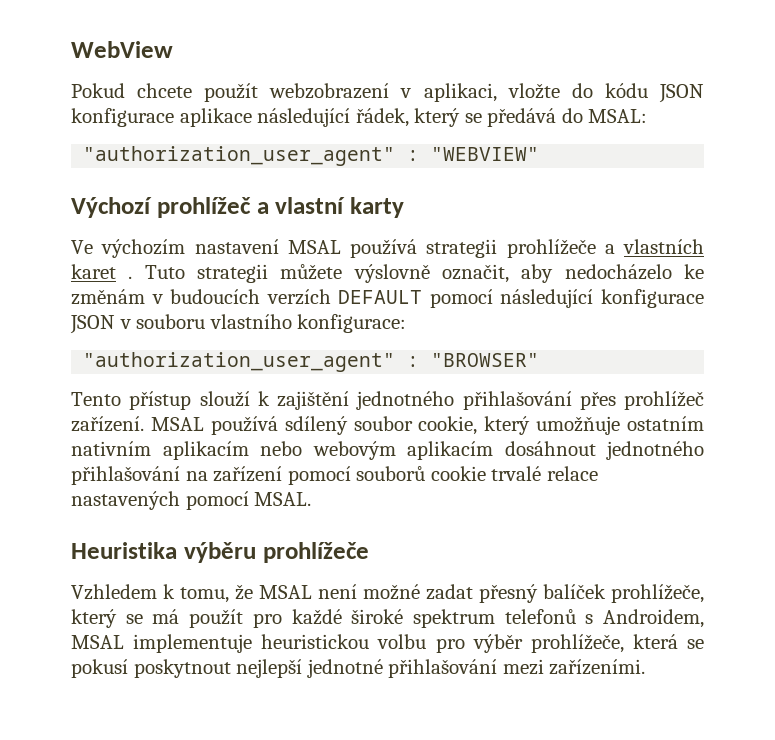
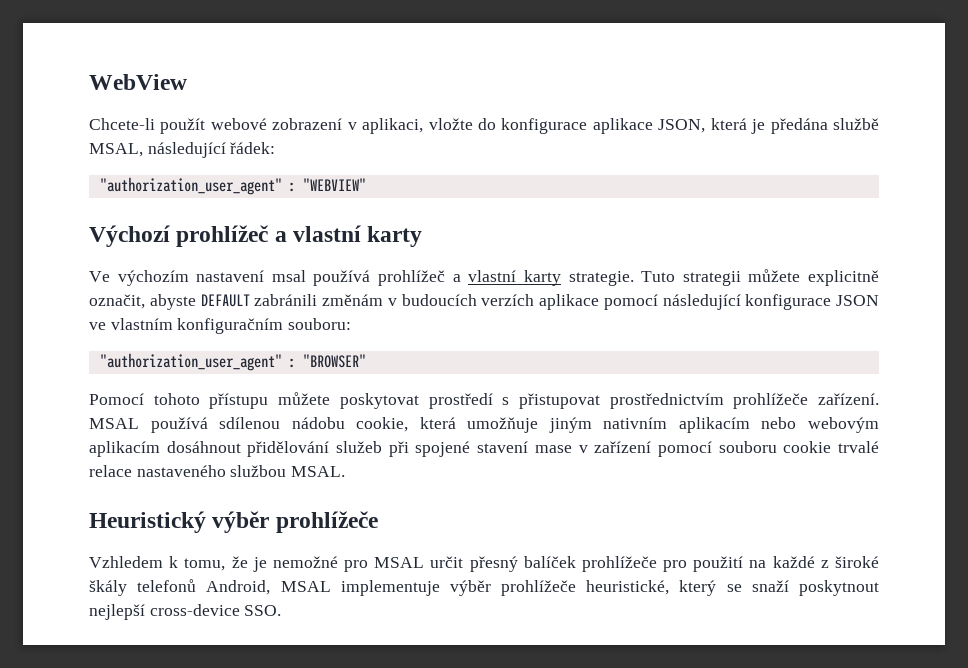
- Pokud chcete použít webzobrazení v aplikaci, vložte do kódu JSON konfigurace aplikace následující řádek, který se předává do MSAL:
+ Chcete-li použít webové zobrazení v aplikaci, vložte do konfigurace aplikace JSON, která je předána službě MSAL, následující řádek:
- Ve výchozím nastavení MSAL používá strategii prohlížeče a vlastních karet . Tuto strategii můžete výslovně označit, aby nedocházelo ke změnám v budoucích verzích DEFAULT pomocí následující konfigurace JSON v souboru vlastního konfigurace:
+ Ve výchozím nastavení msal používá prohlížeč a vlastní karty strategie. Tuto strategii můžete explicitně označit, abyste DEFAULT zabránili změnám v budoucích verzích aplikace pomocí následující konfigurace JSON ve vlastním konfiguračním souboru:
- Tento přístup slouží k zajištění jednotného přihlašování přes prohlížeč zařízení. MSAL používá sdílený soubor cookie, který umožňuje ostatním nativním aplikacím nebo webovým aplikacím dosáhnout jednotného přihlašování na zařízení pomocí souborů cookie trvalé relace nastavených pomocí MSAL.
+ Pomocí tohoto přístupu můžete poskytovat prostředí s přistupovat prostřednictvím prohlížeče zařízení. MSAL používá sdílenou nádobu cookie, která umožňuje jiným nativním aplikacím nebo webovým aplikacím dosáhnout přidělování služeb při spojené stavení mase v zařízení pomocí souboru cookie trvalé relace nastaveného službou MSAL.
- Heuristika výběru prohlížeče
+ Heuristický výběr prohlížeče
- Vzhledem k tomu, že MSAL není možné zadat přesný balíček prohlížeče, který se má použít pro každé široké spektrum telefonů s Androidem, MSAL implementuje heuristickou volbu pro výběr prohlížeče, která se pokusí poskytnout nejlepší jednotné přihlašování mezi zařízeními.
+ Vzhledem k tomu, že je nemožné pro MSAL určit přesný balíček prohlížeče pro použití na každé z široké škály telefonů Android, MSAL implementuje výběr prohlížeče heuristické, který se snaží poskytnout nejlepší cross-device SSO.

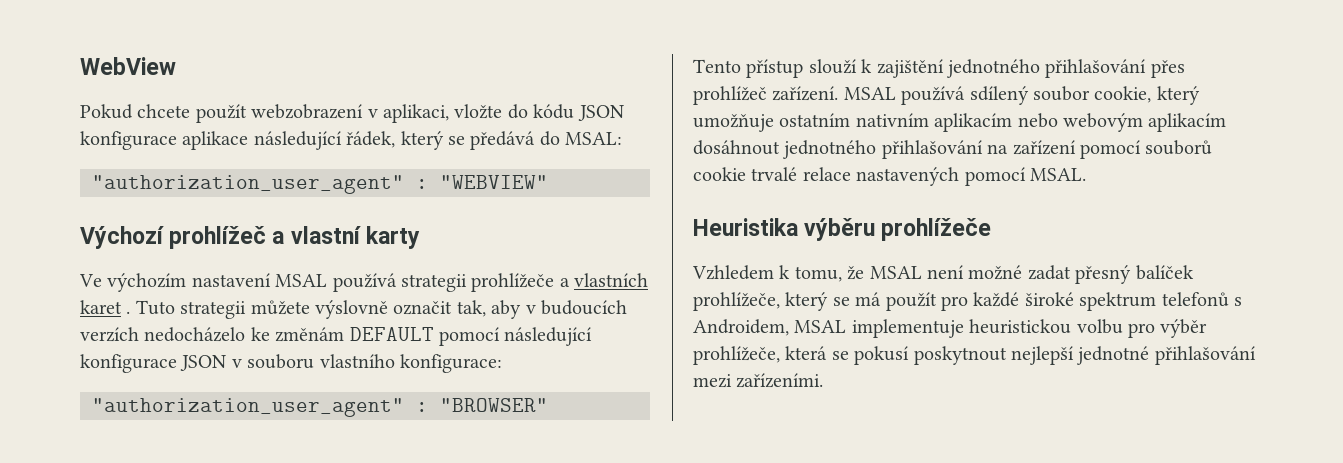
- Chcete-li použít webové zobrazení v aplikaci, vložte do konfigurace aplikace JSON, která je předána službě MSAL, následující řádek:
+ Pokud chcete použít webzobrazení v aplikaci, vložte do kódu JSON konfigurace aplikace následující řádek, který se předává do MSAL:
- Ve výchozím nastavení msal používá prohlížeč a vlastní karty strategie. Tuto strategii můžete explicitně označit, abyste DEFAULT zabránili změnám v budoucích verzích aplikace pomocí následující konfigurace JSON ve vlastním konfiguračním souboru:
+ Ve výchozím nastavení MSAL používá strategii prohlížeče a vlastních karet . Tuto strategii můžete výslovně označit tak, aby v budoucích verzích nedocházelo ke změnám DEFAULT pomocí následující konfigurace JSON v souboru vlastního konfigurace:
  "authorization_user_agent" : "BROWSER"
- Pomocí tohoto přístupu můžete poskytovat prostředí s přistupovat prostřednictvím prohlížeče zařízení. MSAL používá sdílenou nádobu cookie, která umožňuje jiným nativním aplikacím nebo webovým aplikacím dosáhnout přidělování služeb při spojené stavení mase v zařízení pomocí souboru cookie trvalé relace nastaveného službou MSAL.
+ Tento přístup slouží k zajištění jednotného přihlašování přes prohlížeč zařízení. MSAL používá sdílený soubor cookie, který umožňuje ostatním nativním aplikacím nebo webovým aplikacím dosáhnout jednotného přihlašování na zařízení pomocí souborů cookie trvalé relace nastavených pomocí MSAL.
- Heuristický výběr prohlížeče
+ Heuristika výběru prohlížeče
- Vzhledem k tomu, že je nemožné pro MSAL určit přesný balíček prohlížeče pro použití na každé z široké škály telefonů Android, MSAL implementuje výběr prohlížeče heuristické, který se snaží poskytnout nejlepší cross-device SSO.
+ Vzhledem k tomu, že MSAL není možné zadat přesný balíček prohlížeče, který se má použít pro každé široké spektrum telefonů s Androidem, MSAL implementuje heuristickou volbu pro výběr prohlížeče, která se pokusí poskytnout nejlepší jednotné přihlašování mezi zařízeními.

